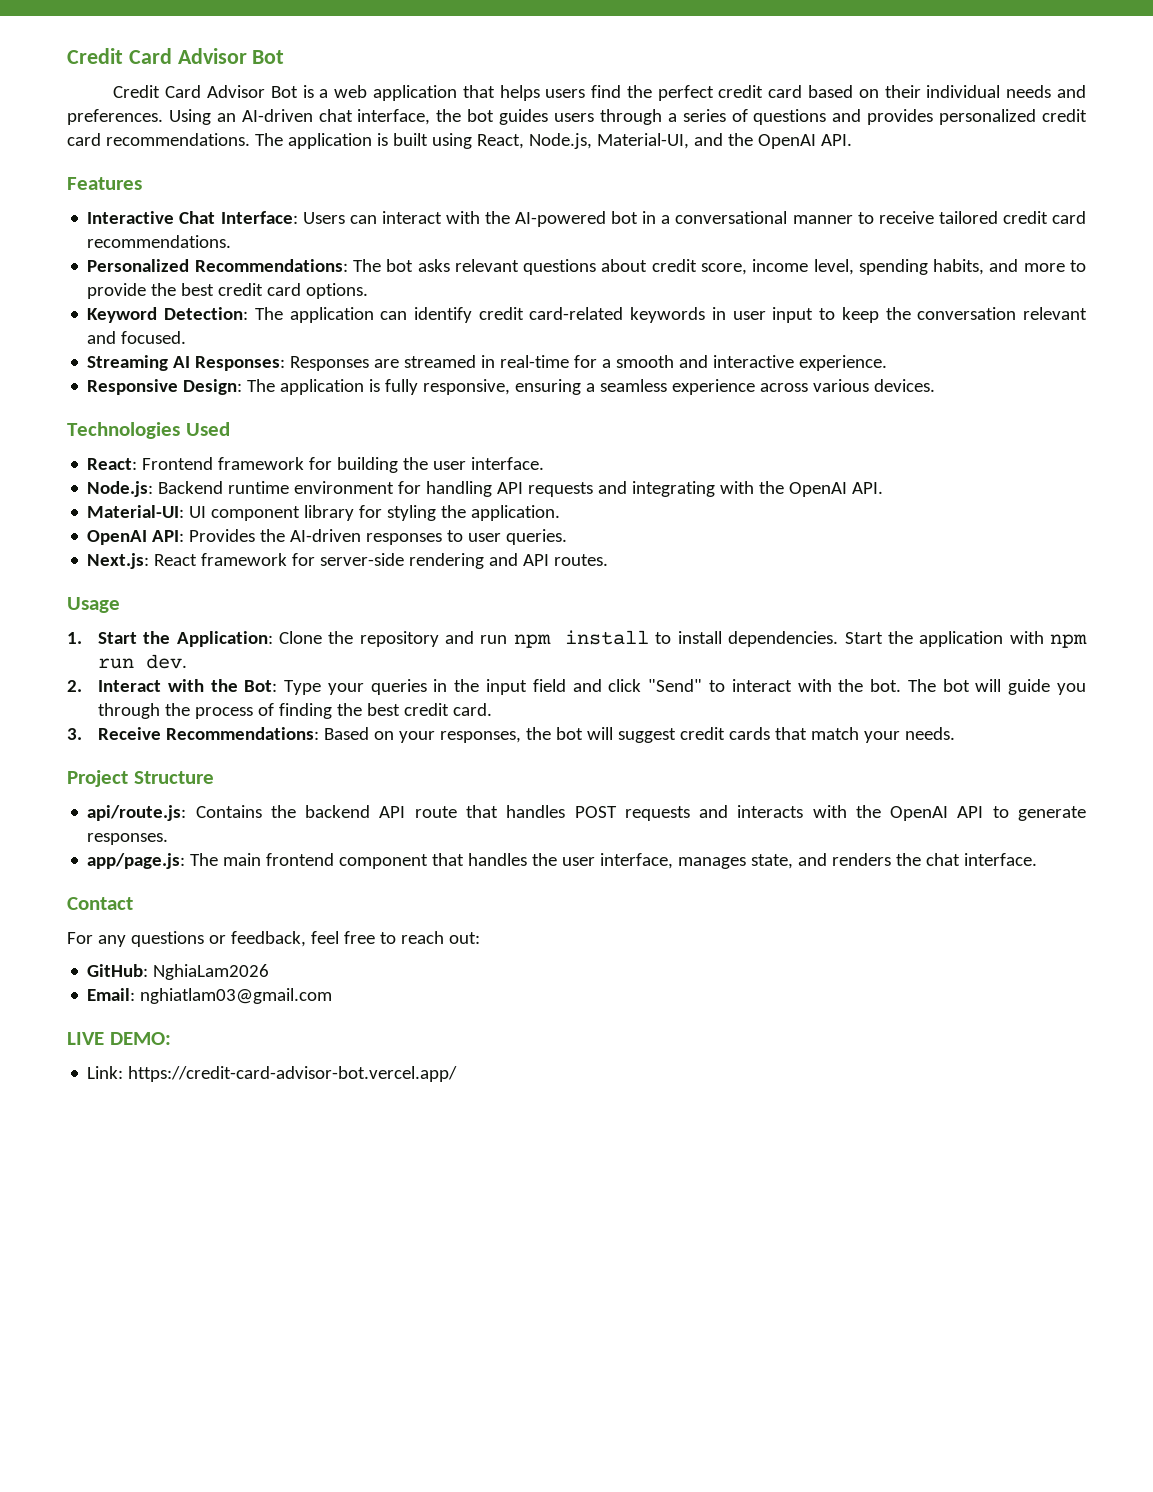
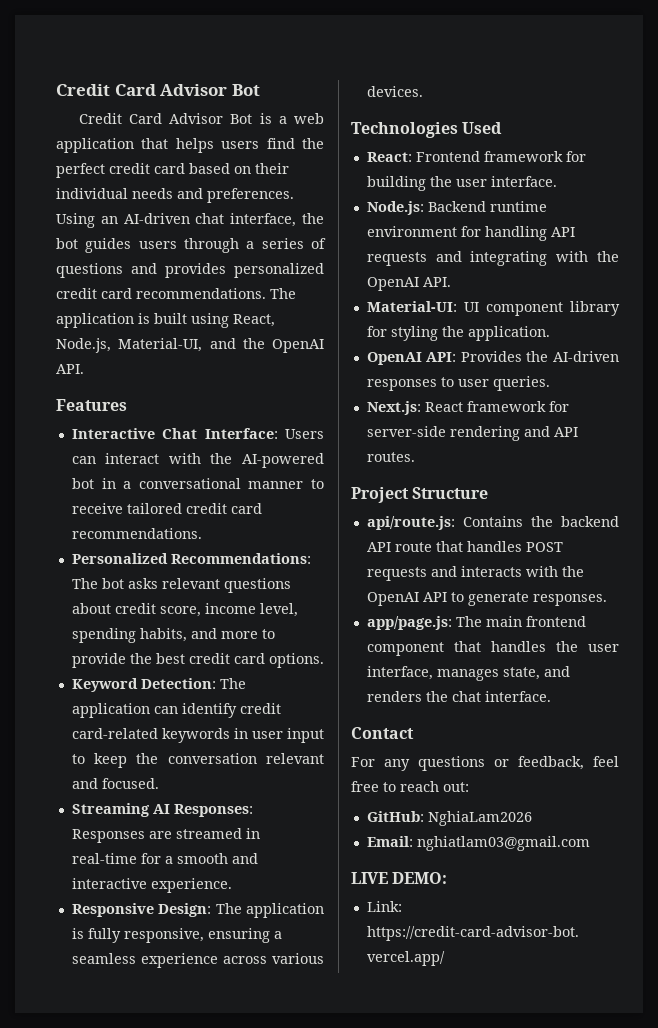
- Usage
- 1. Start the Application: Clone the repository and run npm install to install dependencies. Start the application with npm run dev.
- 2. Interact with the Bot: Type your queries in the input field and click "Send" to interact with the bot. The bot will guide you through the process of finding the best credit card.
- 3. Receive Recommendations: Based on your responses, the bot will suggest credit cards that match your needs.

